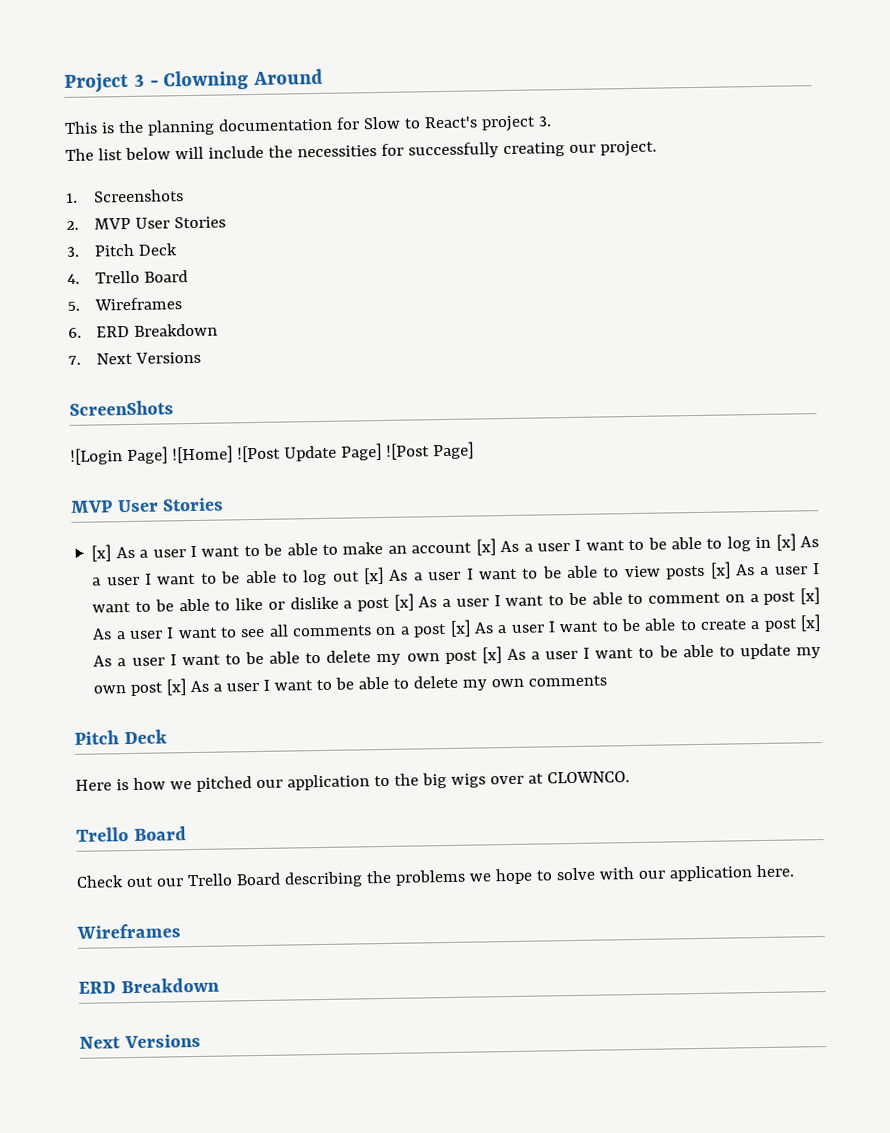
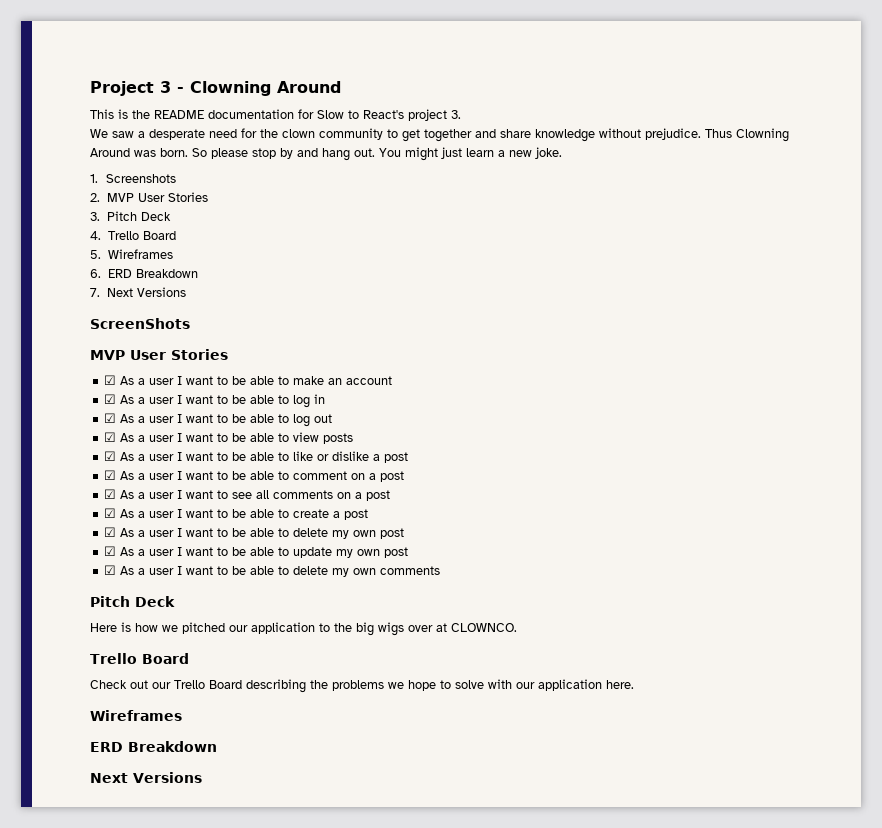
- This is the planning documentation for Slow to React's project 3.
+ This is the README documentation for Slow to React's project 3.
- The list below will include the necessities for successfully creating our project.
+ We saw a desperate need for the clown community to get together and share knowledge without prejudice. Thus Clowning Around was born. So please stop by and hang out. You might just learn a new joke.
  ScreenShots
- ![Login Page] ![Home] ![Post Update Page] ![Post Page]
  MVP User Stories
- [x] As a user I want to be able to make an account [x] As a user I want to be able to log in [x] As a user I want to be able to log out [x] As a user I want to be able to view posts [x] As a user I want to be able to like or dislike a post [x] As a user I want to be able to comment on a post [x] As a user I want to see all comments on a post [x] As a user I want to be able to create a post [x] As a user I want to be able to delete my own post [x] As a user I want to be able to update my own post [x] As a user I want to be able to delete my own comments
+ ☑ As a user I want to be able to make an account
+ ☑ As a user I want to be able to log in
+ ☑ As a user I want to be able to log out
+ ☑ As a user I want to be able to view posts
+ ☑ As a user I want to be able to like or dislike a post
+ ☑ As a user I want to be able to comment on a post
+ ☑ As a user I want to see all comments on a post
+ ☑ As a user I want to be able to create a post
+ ☑ As a user I want to be able to delete my own post
+ ☑ As a user I want to be able to update my own post
+ ☑ As a user I want to be able to delete my own comments

